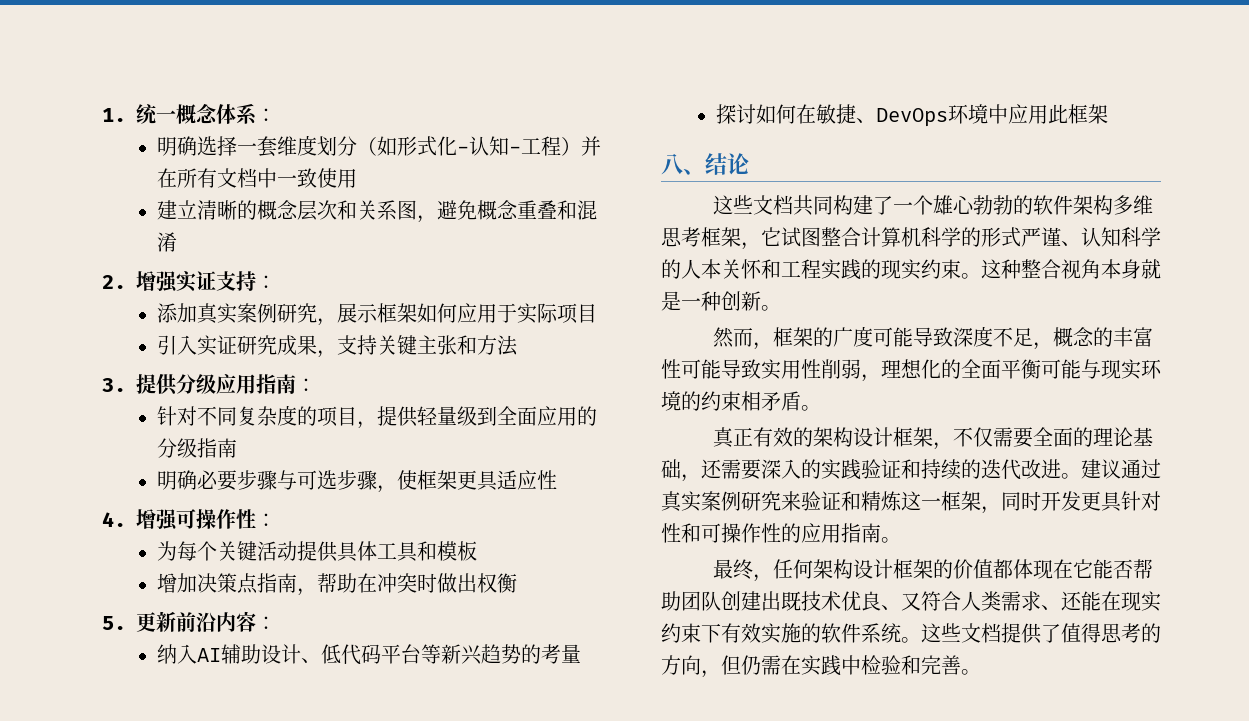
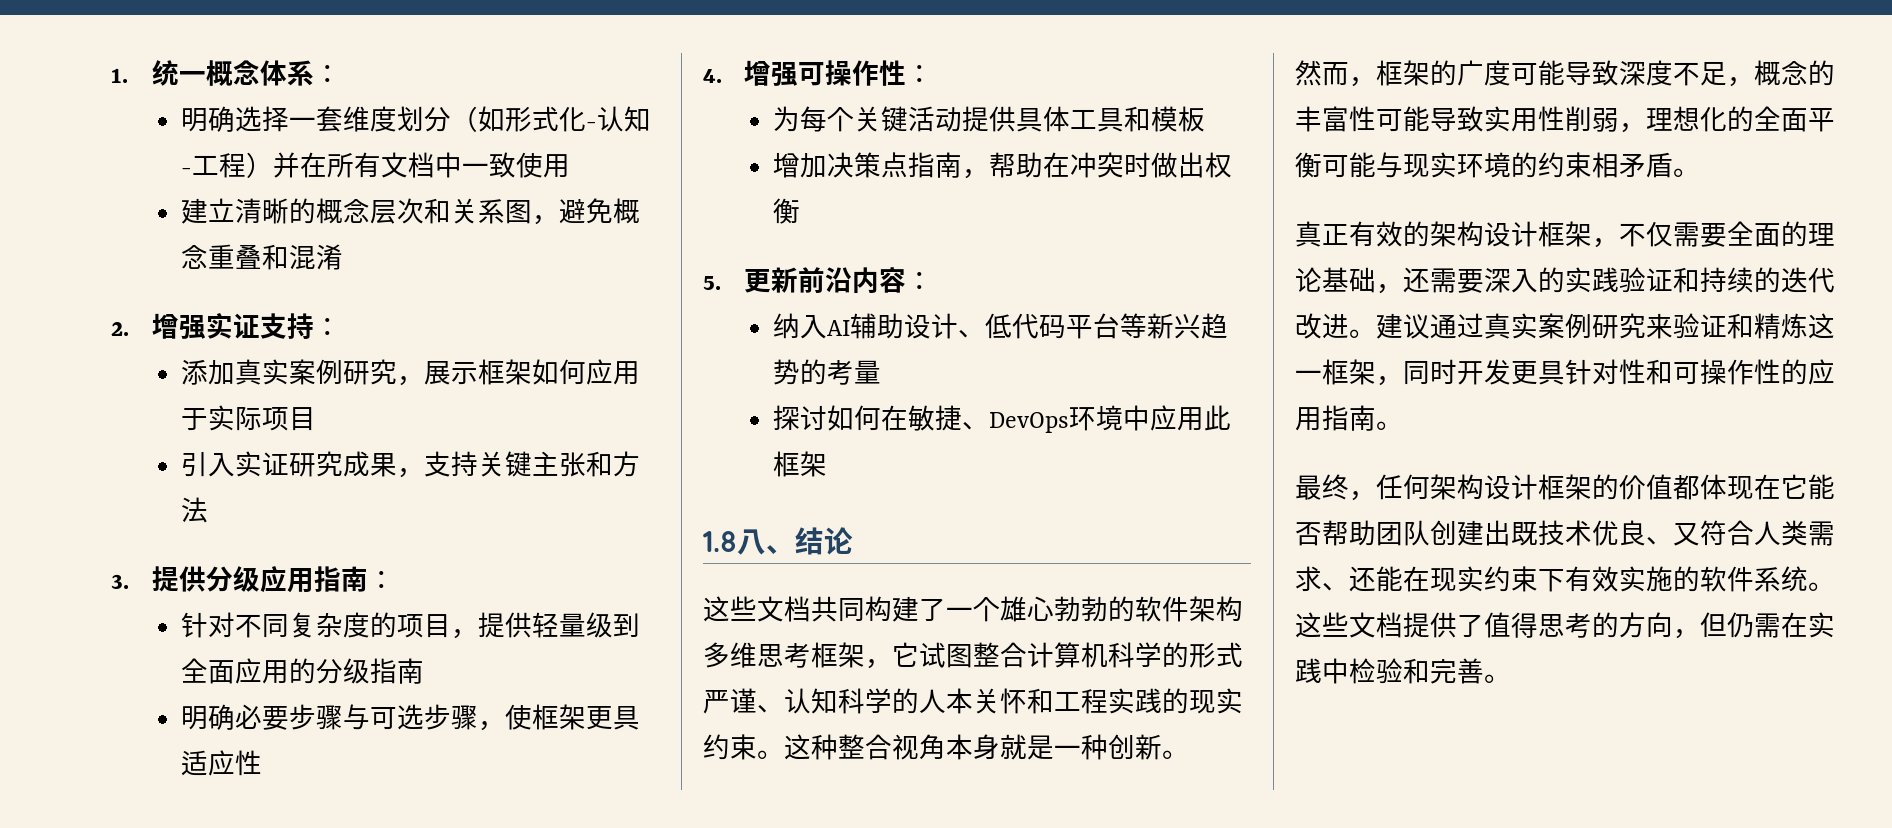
- 八、结论
+ 1.8八、结论

